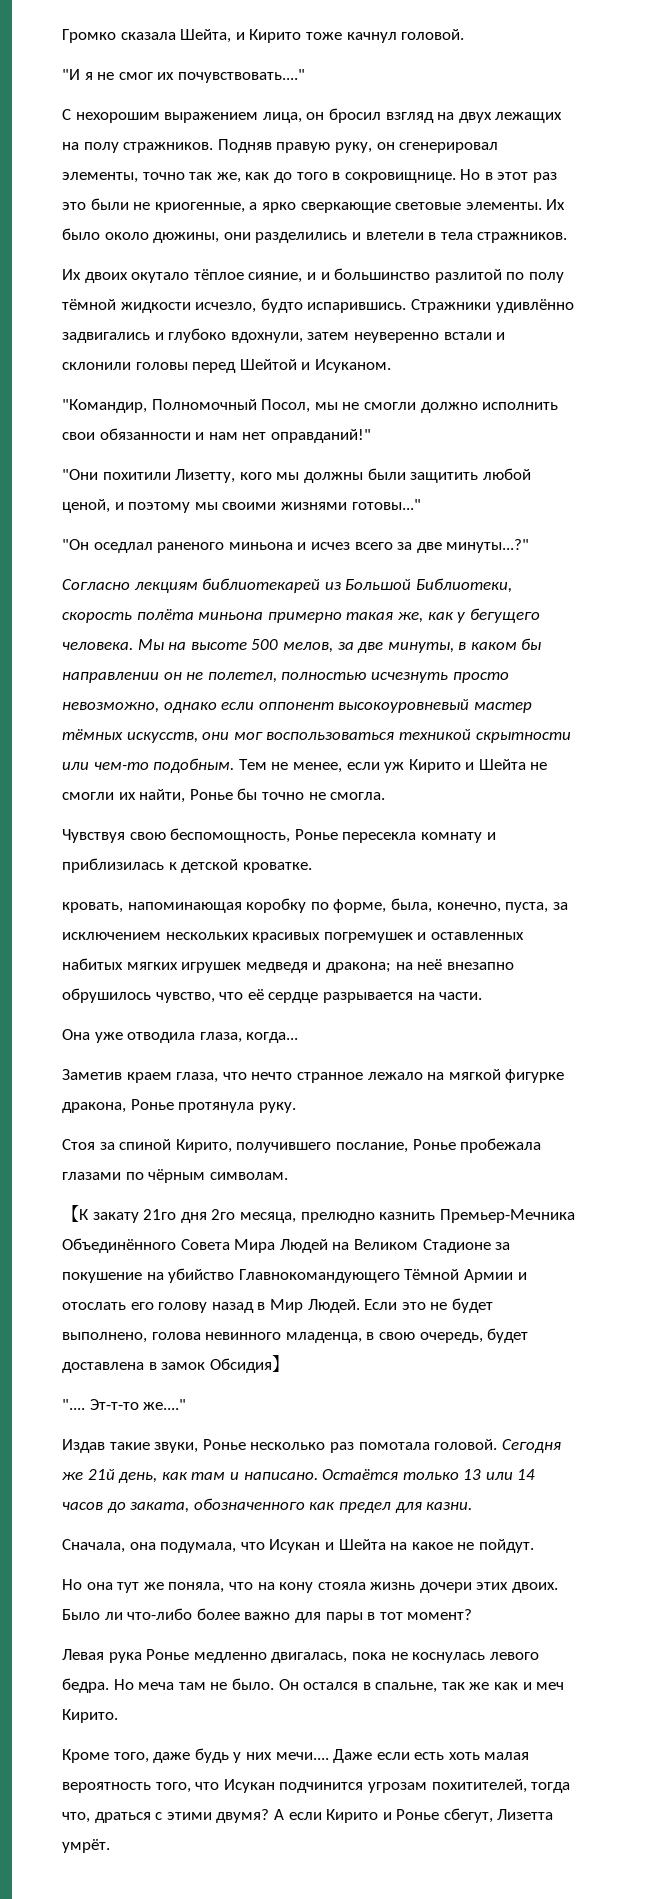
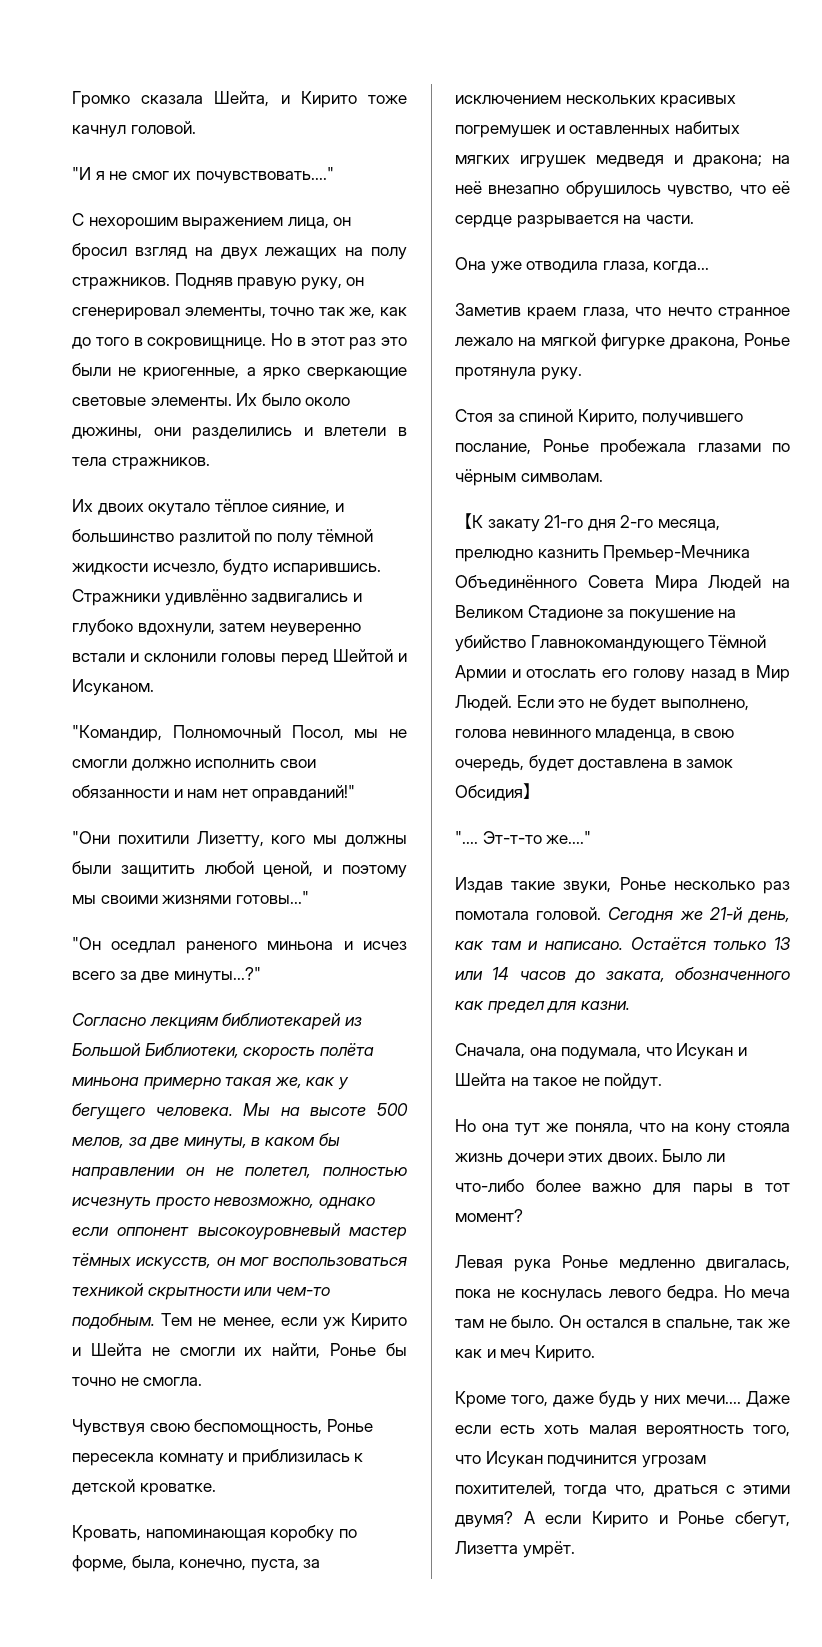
- Их двоих окутало тёплое сияние, и и большинство разлитой по полу тёмной жидкости исчезло, будто испарившись.
+ Их двоих окутало тёплое сияние, и большинство разлитой по полу тёмной жидкости исчезло, будто испарившись.
- Мы на высоте 500 мелов, за две минуты, в каком бы направлении он не полетел, полностью исчезнуть просто невозможно, однако если оппонент высокоуровневый мастер тёмных искусств, они мог воспользоваться техникой скрытности или чем-то подобным.
+ Мы на высоте 500 мелов, за две минуты, в каком бы направлении он не полетел, полностью исчезнуть просто невозможно, однако если оппонент высокоуровневый мастер тёмных искусств, он мог воспользоваться техникой скрытности или чем-то подобным.
- кровать, напоминающая коробку по форме, была, конечно, пуста, за исключением нескольких красивых погремушек и оставленных набитых мягких игрушек медведя и дракона; на неё внезапно обрушилось чувство, что её сердце разрывается на части.
+ Кровать, напоминающая коробку по форме, была, конечно, пуста, за исключением нескольких красивых погремушек и оставленных набитых мягких игрушек медведя и дракона; на неё внезапно обрушилось чувство, что её сердце разрывается на части.
- 【К закату 21го дня 2го месяца, прелюдно казнить Премьер-Мечника Объединённого Совета Мира Людей на Великом Стадионе за покушение на убийство Главнокомандующего Тёмной Армии и отослать его голову назад в Мир Людей.
+ 【К закату 21-го дня 2-го месяца, прелюдно казнить Премьер-Мечника Объединённого Совета Мира Людей на Великом Стадионе за покушение на убийство Главнокомандующего Тёмной Армии и отослать его голову назад в Мир Людей.
- Сегодня же 21й день, как там и написано.
+ Сегодня же 21-й день, как там и написано.
- Сначала, она подумала, что Исукан и Шейта на какое не пойдут.
+ Сначала, она подумала, что Исукан и Шейта на такое не пойдут.

